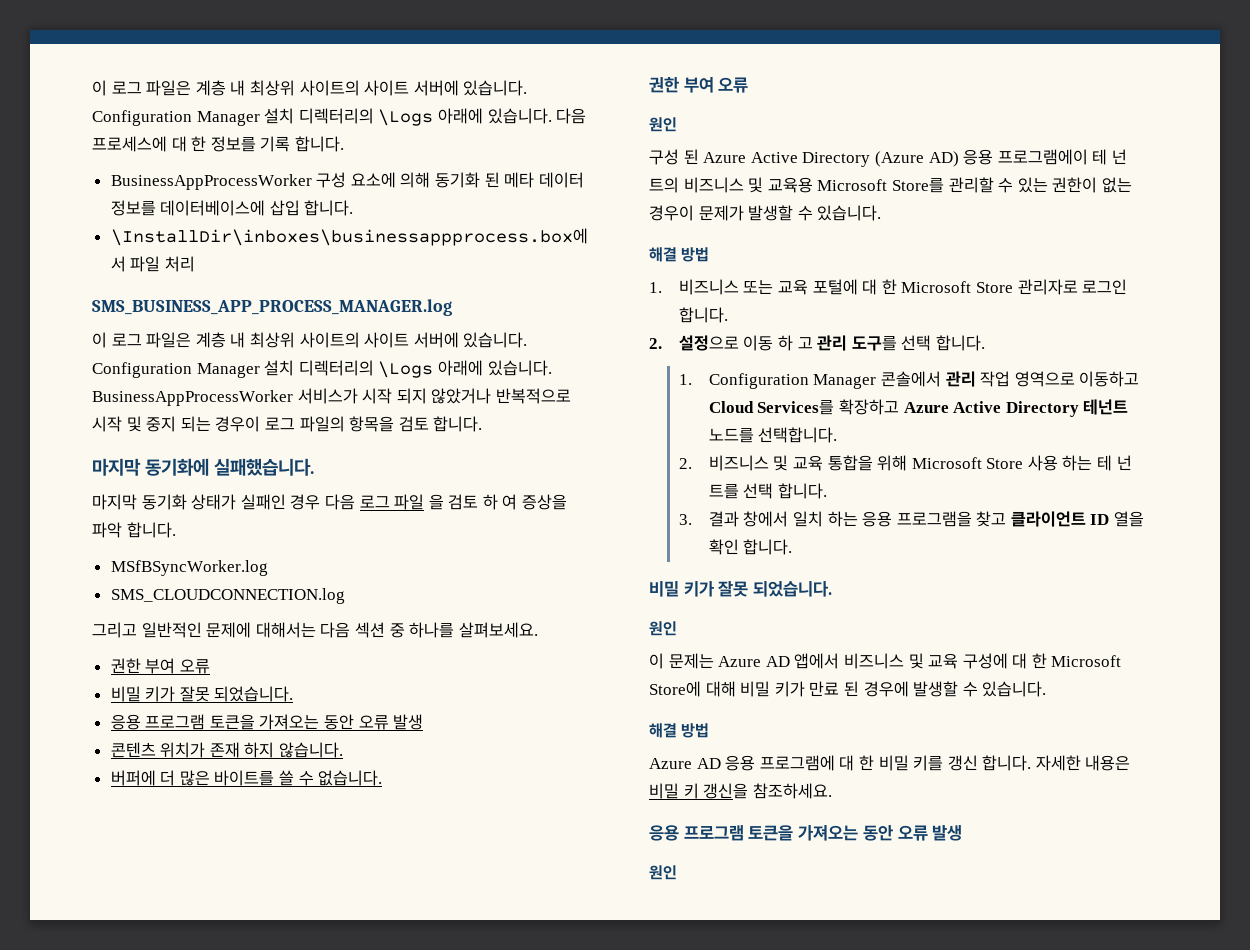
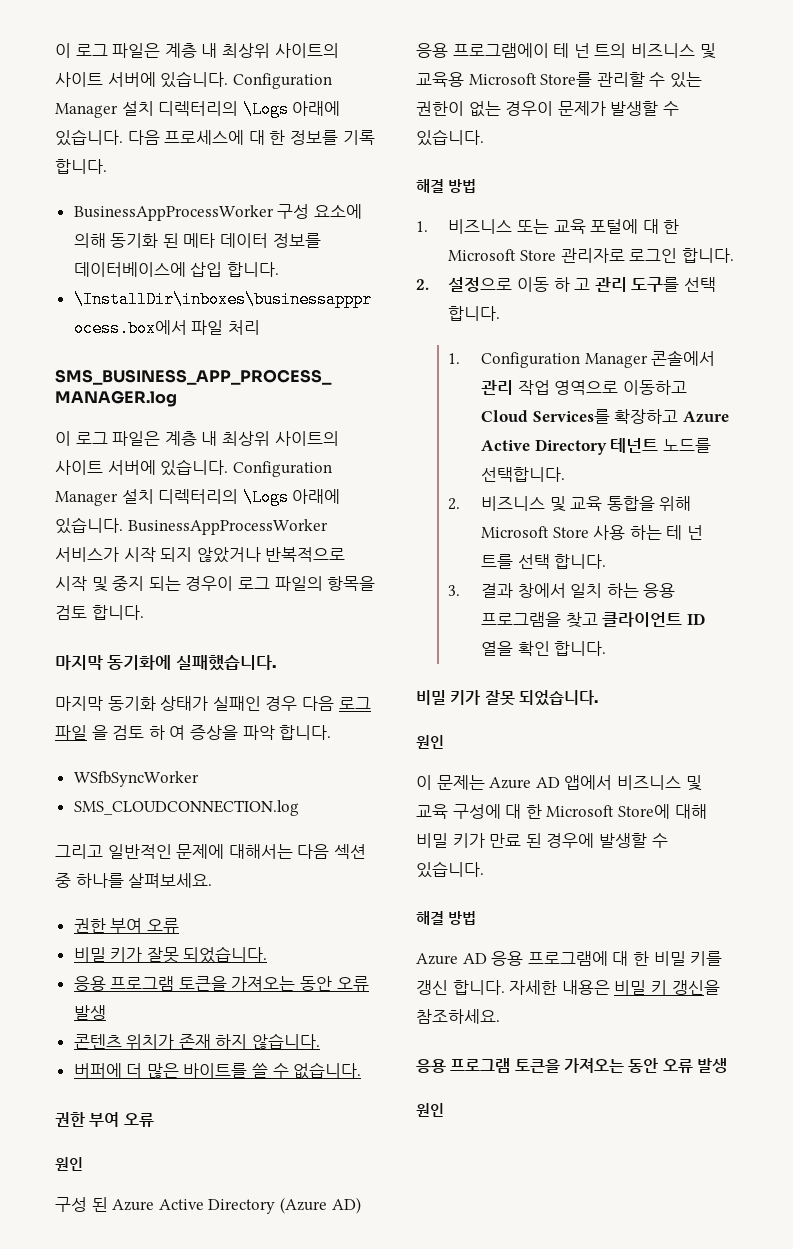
- MSfBSyncWorker.log
+ WSfbSyncWorker

